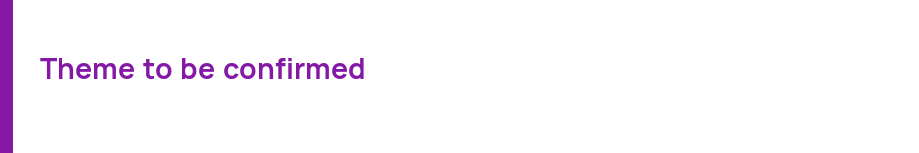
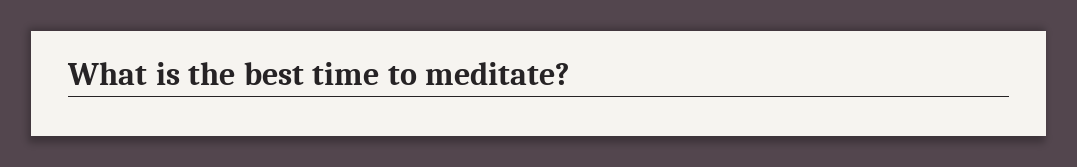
- Theme to be confirmed
+ What is the best time to meditate?

